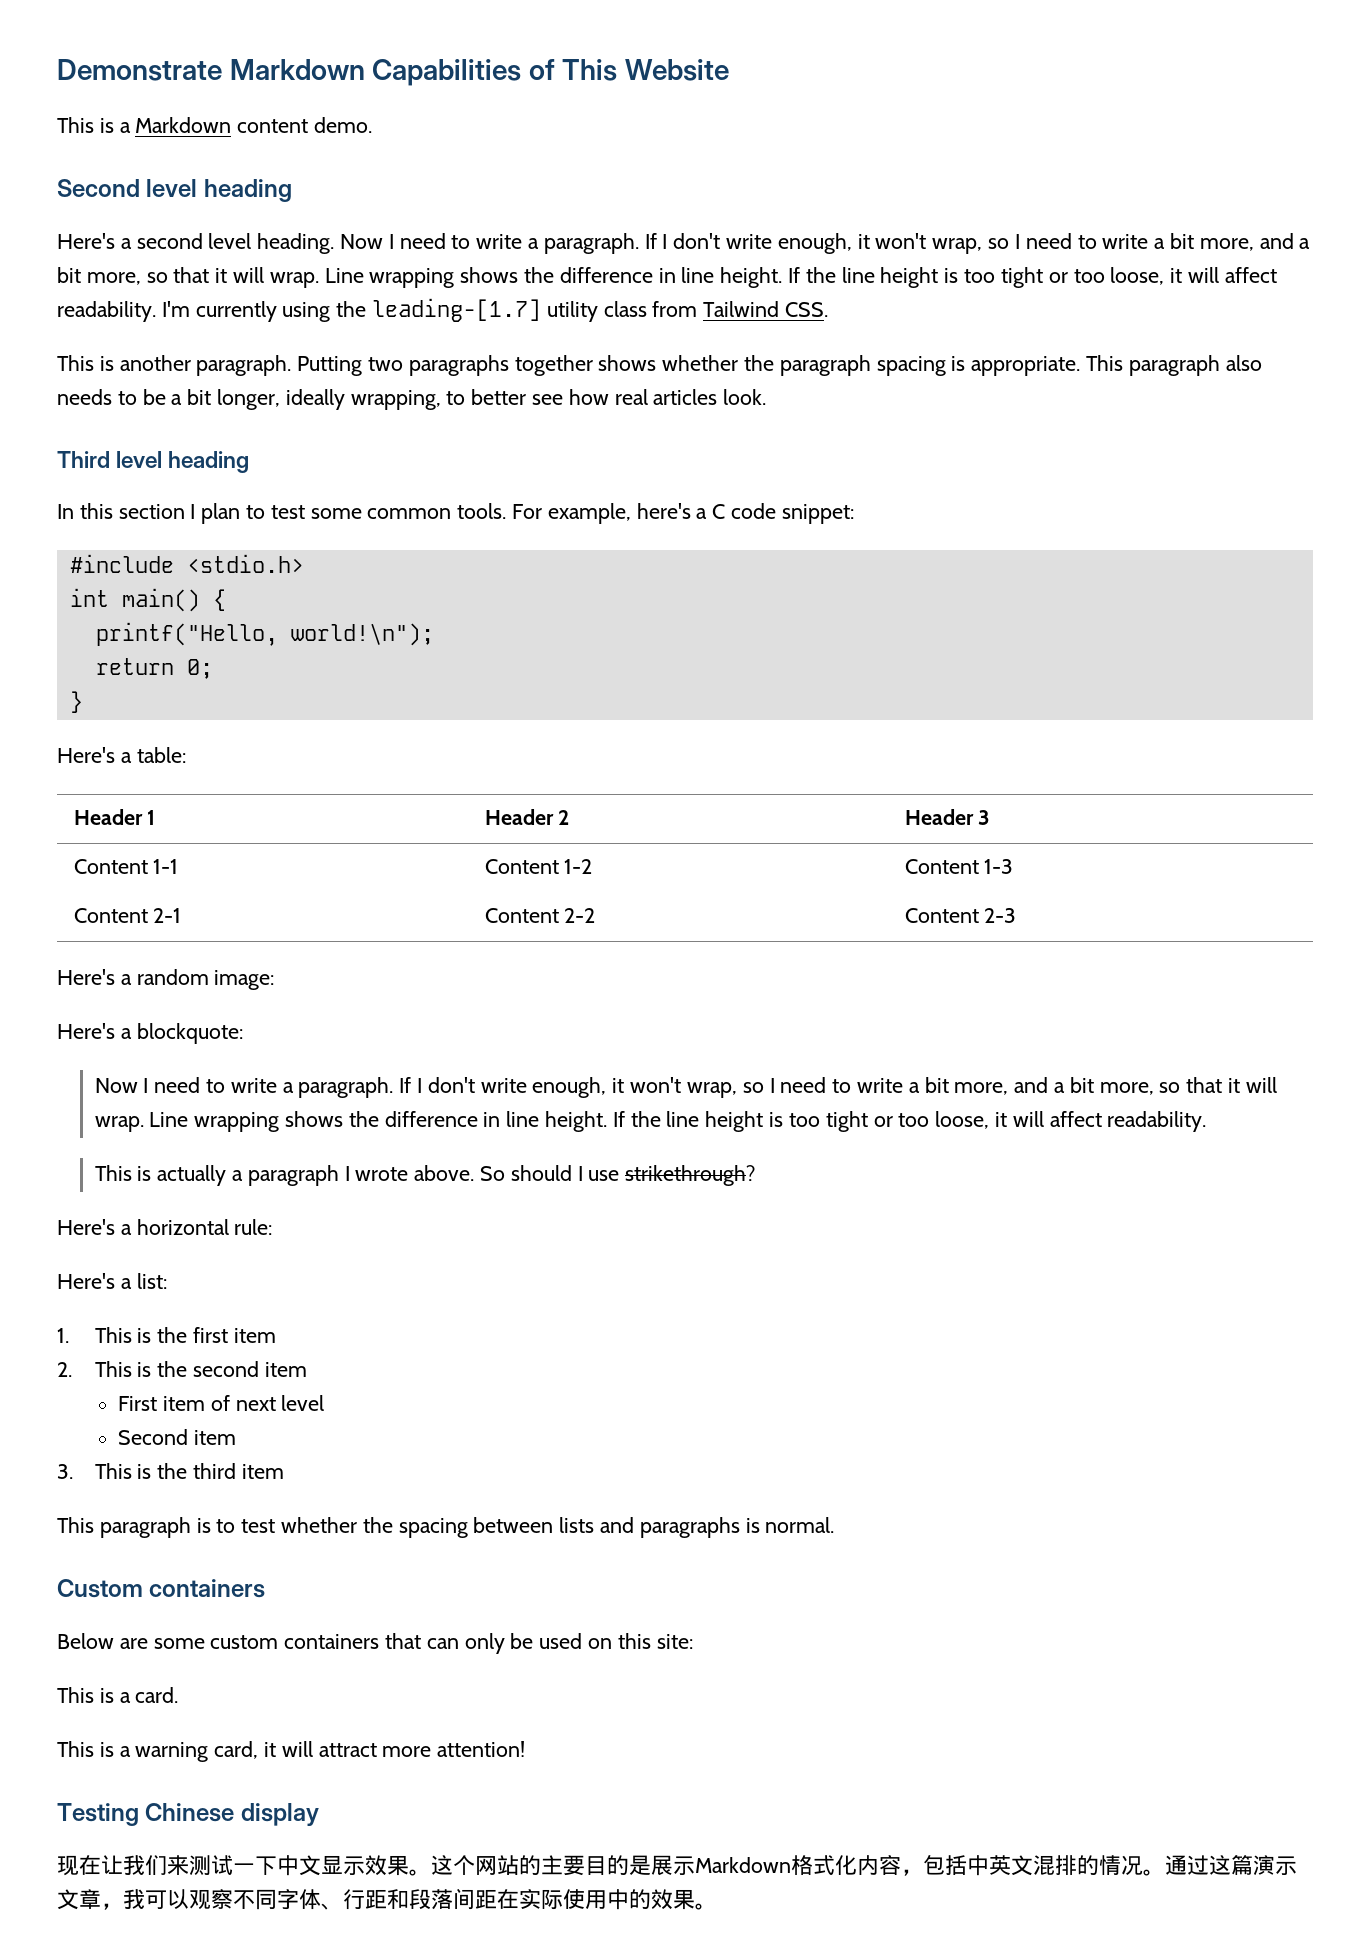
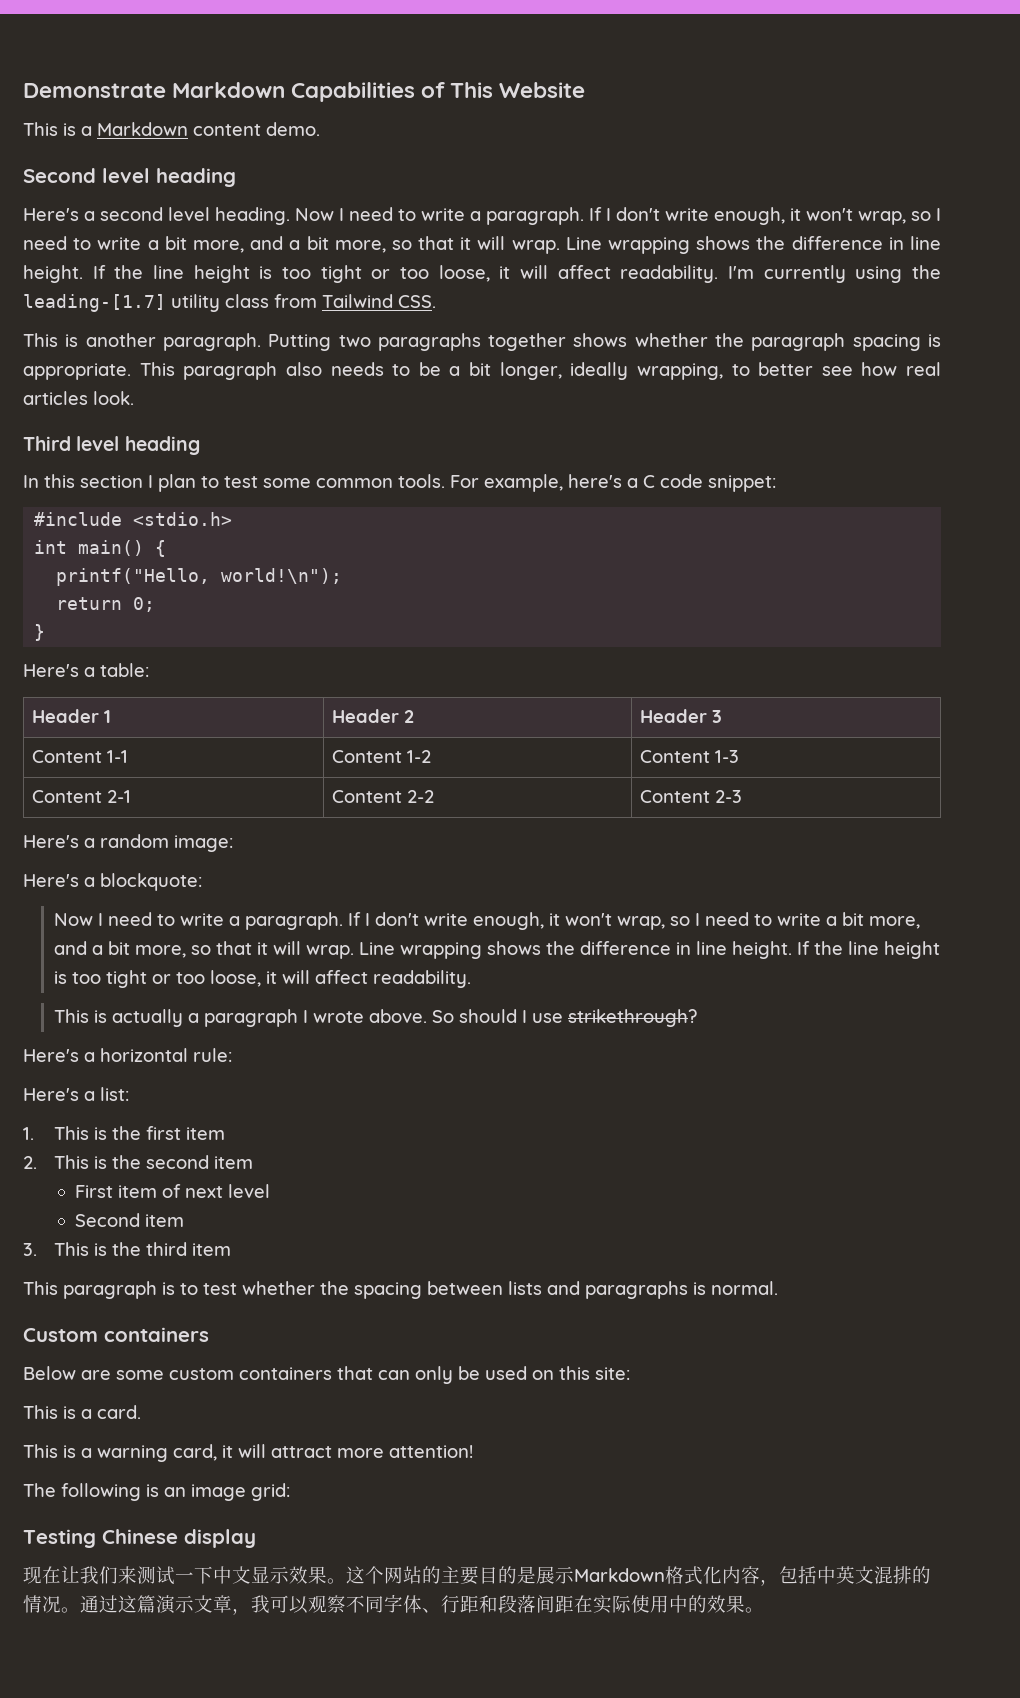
+ The following is an image grid:

